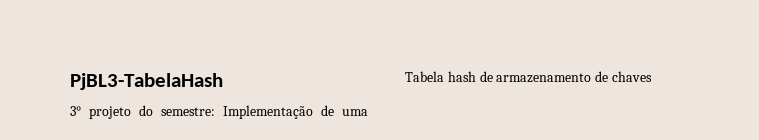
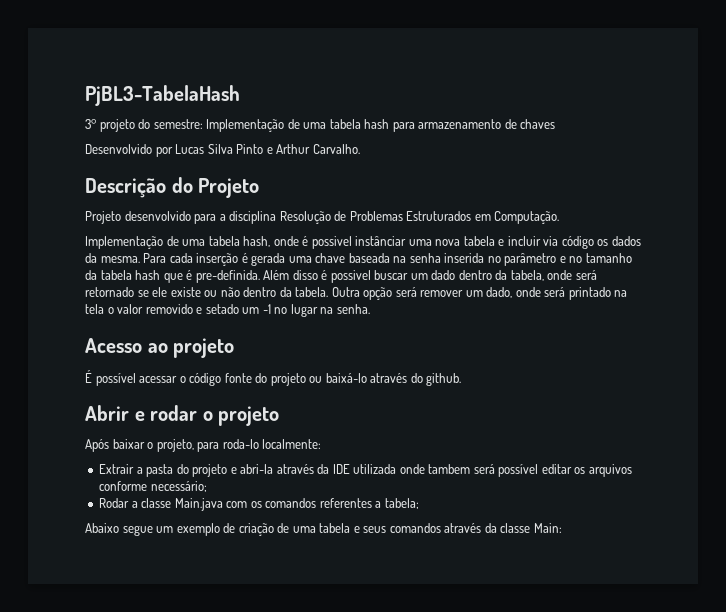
- 3° projeto do semestre: Implementação de uma Tabela hash de armazenamento de chaves
+ 3° projeto do semestre: Implementação de uma tabela hash para armazenamento de chaves
+ Desenvolvido por Lucas Silva Pinto e Arthur Carvalho.
+ Descrição do Projeto
+ Projeto desenvolvido para a disciplina Resolução de Problemas Estruturados em Computação.
+ Implementação de uma tabela hash, onde é possivel instânciar uma nova tabela e incluir via código os dados da mesma. Para cada inserção é gerada uma chave baseada na senha inserida no parâmetro e no tamanho da tabela hash que é pre-definida. Além disso é possivel buscar um dado dentro da tabela, onde será retornado se ele existe ou não dentro da tabela. Outra opção será remover um dado, onde será printado na tela o valor removido e setado um -1 no lugar na senha.
+ Acesso ao projeto
+ É possível acessar o código fonte do projeto ou baixá-lo através do github.
+ Abrir e rodar o projeto
+ Após baixar o projeto, para roda-lo localmente:
+ Extrair a pasta do projeto e abri-la através da IDE utilizada onde tambem será possível editar os arquivos conforme necessário;
+ Rodar a classe Main.java com os comandos referentes a tabela;
+ Abaixo segue um exemplo de criação de uma tabela e seus comandos através da classe Main:

